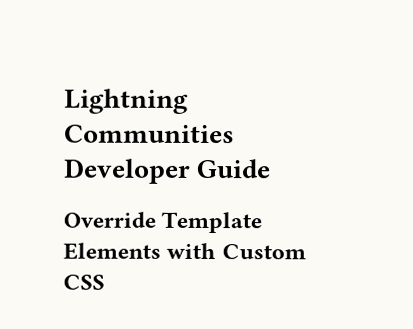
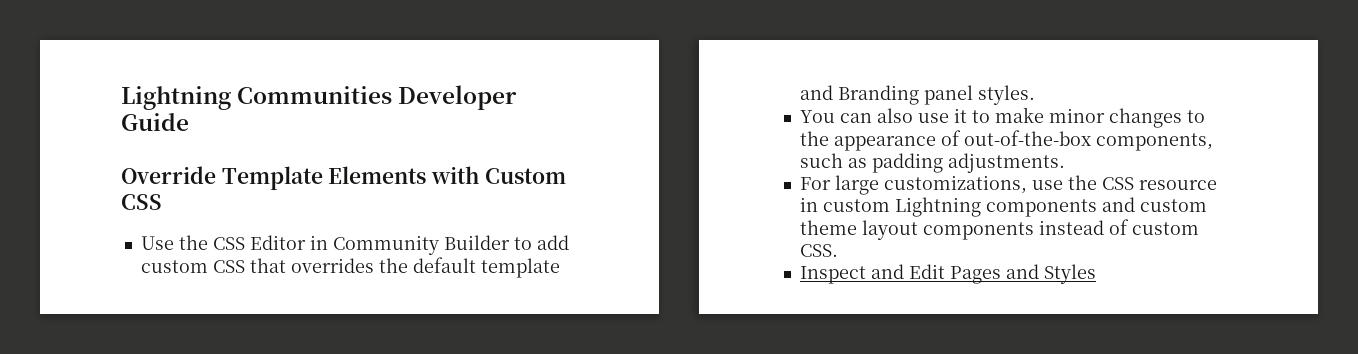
+ Use the CSS Editor in Community Builder to add custom CSS that overrides the default template and Branding panel styles.
+ You can also use it to make minor changes to the appearance of out-of-the-box components, such as padding adjustments.
+ For large customizations, use the CSS resource in custom Lightning components and custom theme layout components instead of custom CSS.
+ Inspect and Edit Pages and Styles

